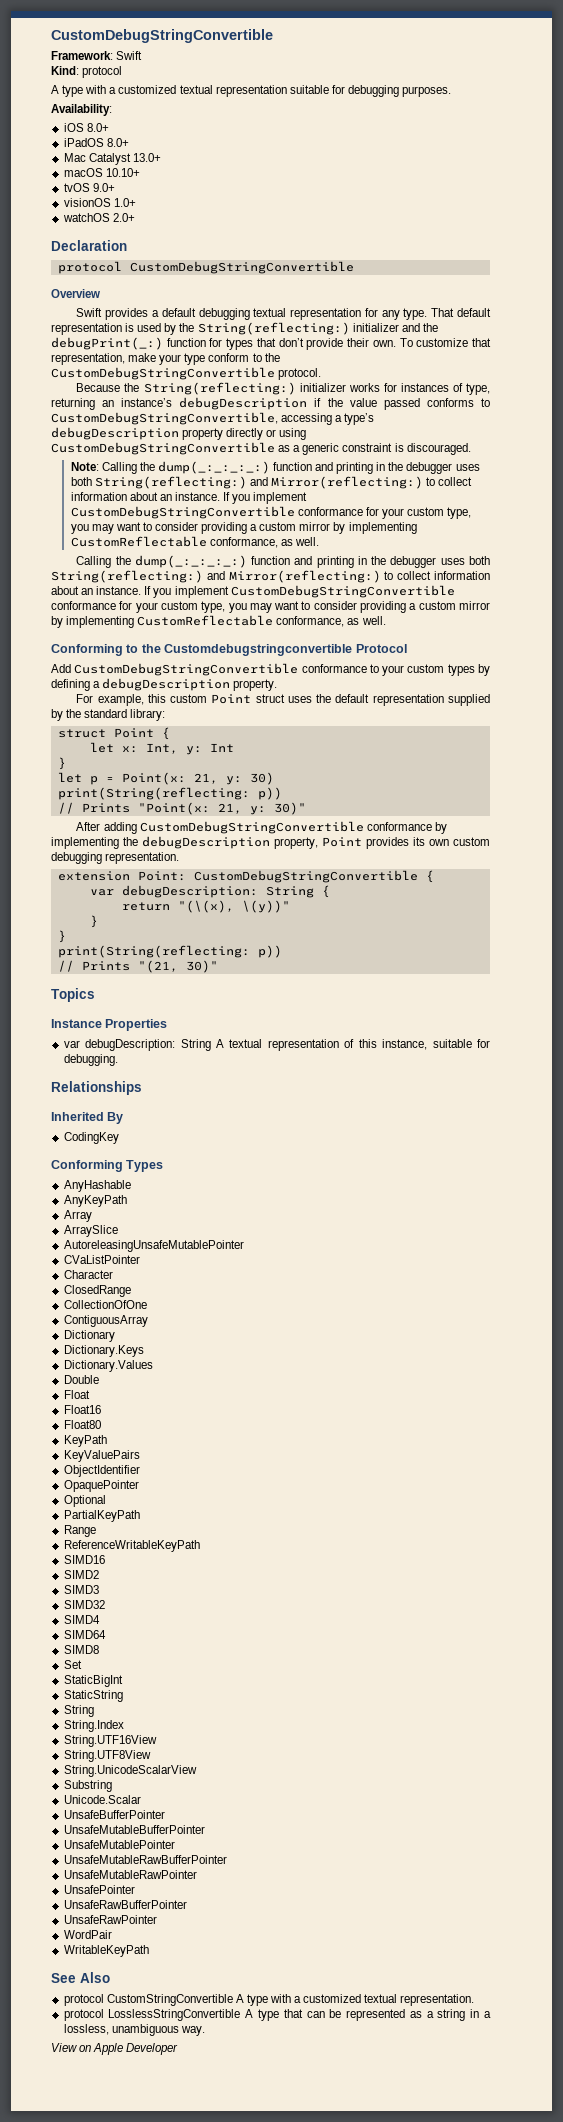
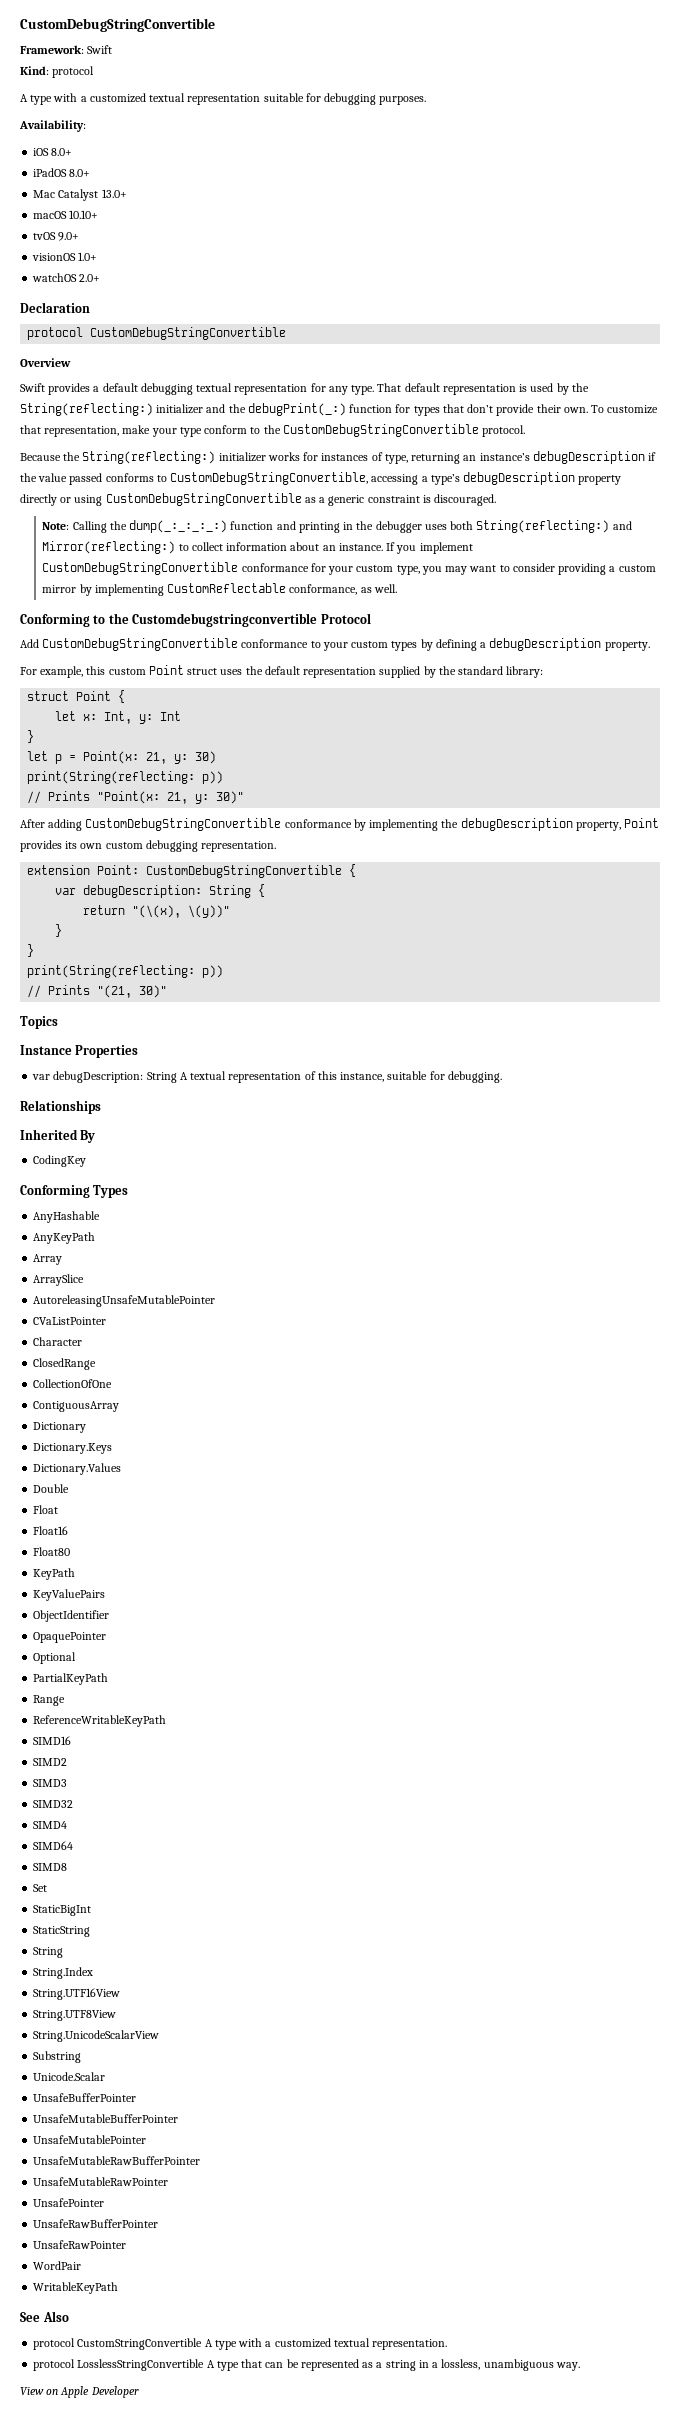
  Note: Calling the dump(_:_:_:_:) function and printing in the debugger uses both String(reflecting:) and Mirror(reflecting:) to collect information about an instance. If you implement CustomDebugStringConvertible conformance for your custom type, you may want to consider providing a custom mirror by implementing CustomReflectable conformance, as well.
- Calling the dump(_:_:_:_:) function and printing in the debugger uses both String(reflecting:) and Mirror(reflecting:) to collect information about an instance. If you implement CustomDebugStringConvertible conformance for your custom type, you may want to consider providing a custom mirror by implementing CustomReflectable conformance, as well.

